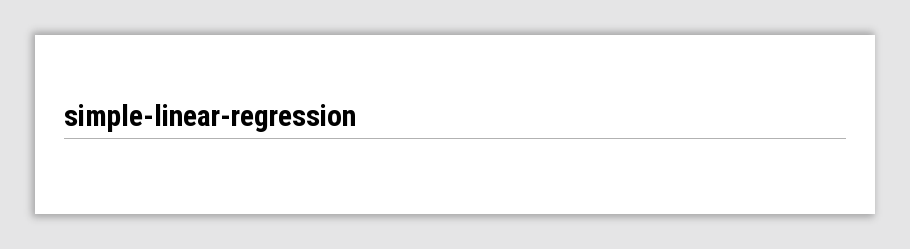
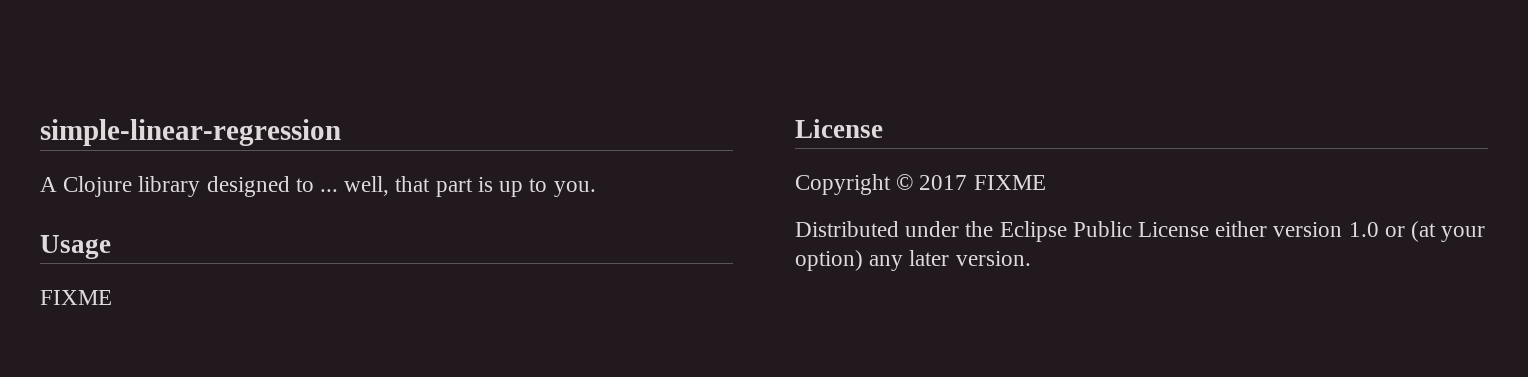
+ A Clojure library designed to ... well, that part is up to you.
+ Usage
+ FIXME
+ License
+ Copyright © 2017 FIXME
+ Distributed under the Eclipse Public License either version 1.0 or (at your option) any later version.

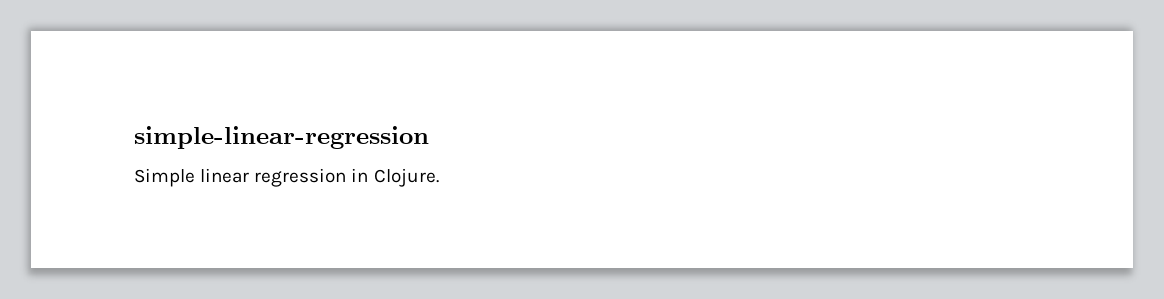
- A Clojure library designed to ... well, that part is up to you.
- Usage
- FIXME
- License
- Copyright © 2017 FIXME
- Distributed under the Eclipse Public License either version 1.0 or (at your option) any later version.
+ Simple linear regression in Clojure.

